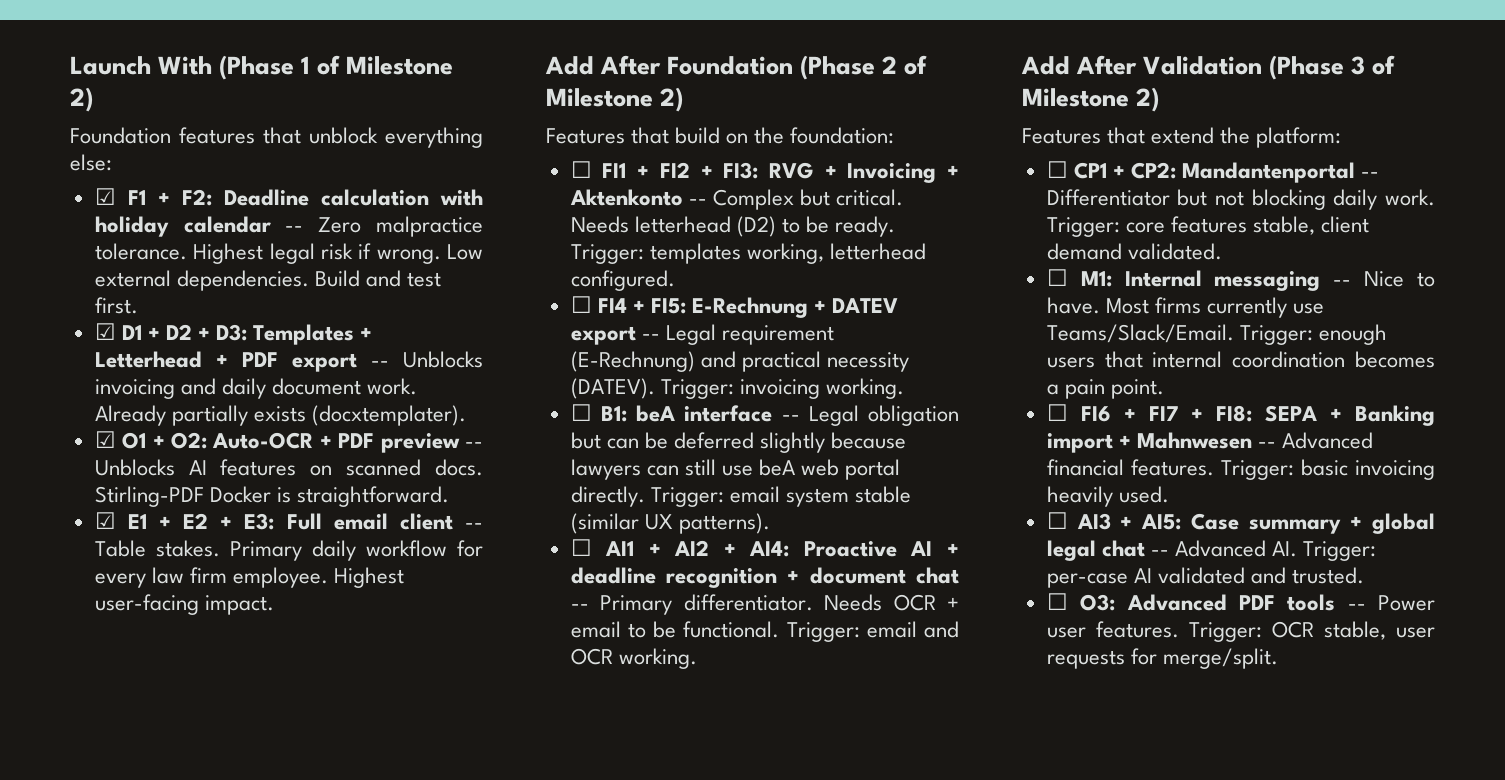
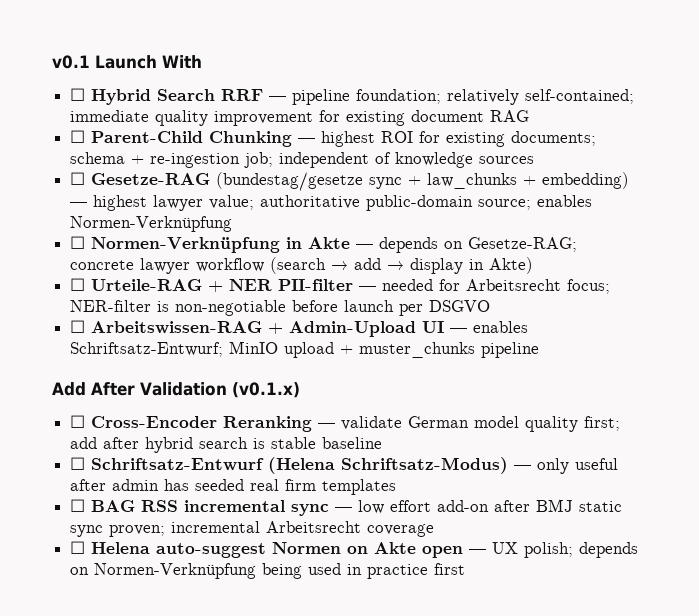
- Launch With (Phase 1 of Milestone 2)
- Foundation features that unblock everything else:
- ☑ F1 + F2: Deadline calculation with holiday calendar -- Zero malpractice tolerance. Highest legal risk if wrong. Low external dependencies. Build and test first.
- ☑ D1 + D2 + D3: Templates + Letterhead + PDF export -- Unblocks invoicing and daily document work. Already partially exists (docxtemplater).
- ☑ O1 + O2: Auto-OCR + PDF preview -- Unblocks AI features on scanned docs. Stirling-PDF Docker is straightforward.
- ☑ E1 + E2 + E3: Full email client -- Table stakes. Primary daily workflow for every law firm employee. Highest user-facing impact.
- Add After Foundation (Phase 2 of Milestone 2)
- Features that build on the foundation:
- ☐ FI1 + FI2 + FI3: RVG + Invoicing + Aktenkonto -- Complex but critical. Needs letterhead (D2) to be ready. Trigger: templates working, letterhead configured.
- ☐ FI4 + FI5: E-Rechnung + DATEV export -- Legal requirement (E-Rechnung) and practical necessity (DATEV). Trigger: invoicing working.
- ☐ B1: beA interface -- Legal obligation but can be deferred slightly because lawyers can still use beA web portal directly. Trigger: email system stable (similar UX patterns).
- ☐ AI1 + AI2 + AI4: Proactive AI + deadline recognition + document chat -- Primary differentiator. Needs OCR + email to be functional. Trigger: email and OCR working.
- Add After Validation (Phase 3 of Milestone 2)
- Features that extend the platform:
- ☐ CP1 + CP2: Mandantenportal -- Differentiator but not blocking daily work. Trigger: core features stable, client demand validated.
- ☐ M1: Internal messaging -- Nice to have. Most firms currently use Teams/Slack/Email. Trigger: enough users that internal coordination becomes a pain point.
- ☐ FI6 + FI7 + FI8: SEPA + Banking import + Mahnwesen -- Advanced financial features. Trigger: basic invoicing heavily used.
- ☐ AI3 + AI5: Case summary + global legal chat -- Advanced AI. Trigger: per-case AI validated and trusted.
- ☐ O3: Advanced PDF tools -- Power user features. Trigger: OCR stable, user requests for merge/split.
+ v0.1 Launch With
+ ☐ Hybrid Search RRF — pipeline foundation; relatively self-contained; immediate quality improvement for existing document RAG
+ ☐ Parent-Child Chunking — highest ROI for existing documents; schema + re-ingestion job; independent of knowledge sources
+ ☐ Gesetze-RAG (bundestag/gesetze sync + law_chunks + embedding) — highest lawyer value; authoritative public-domain source; enables Normen-Verknüpfung
+ ☐ Normen-Verknüpfung in Akte — depends on Gesetze-RAG; concrete lawyer workflow (search → add → display in Akte)
+ ☐ Urteile-RAG + NER PII-filter — needed for Arbeitsrecht focus; NER-filter is non-negotiable before launch per DSGVO
+ ☐ Arbeitswissen-RAG + Admin-Upload UI — enables Schriftsatz-Entwurf; MinIO upload + muster_chunks pipeline
+ Add After Validation (v0.1.x)
+ ☐ Cross-Encoder Reranking — validate German model quality first; add after hybrid search is stable baseline
+ ☐ Schriftsatz-Entwurf (Helena Schriftsatz-Modus) — only useful after admin has seeded real firm templates
+ ☐ BAG RSS incremental sync — low effort add-on after BMJ static sync proven; incremental Arbeitsrecht coverage
+ ☐ Helena auto-suggest Normen on Akte open — UX polish; depends on Normen-Verknüpfung being used in practice first

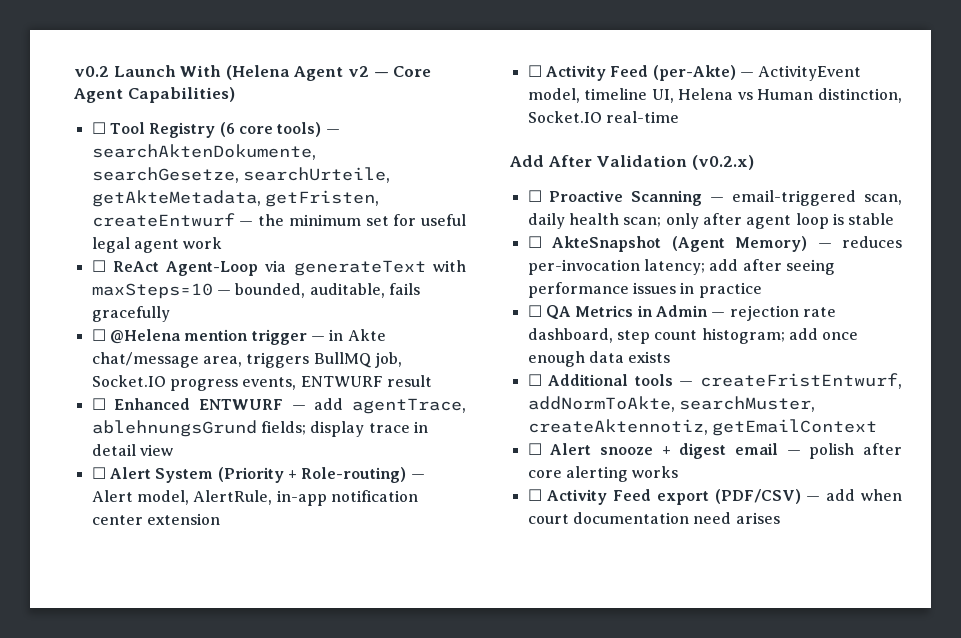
- v0.1 Launch With
- ☐ Hybrid Search RRF — pipeline foundation; relatively self-contained; immediate quality improvement for existing document RAG
- ☐ Parent-Child Chunking — highest ROI for existing documents; schema + re-ingestion job; independent of knowledge sources
- ☐ Gesetze-RAG (bundestag/gesetze sync + law_chunks + embedding) — highest lawyer value; authoritative public-domain source; enables Normen-Verknüpfung
- ☐ Normen-Verknüpfung in Akte — depends on Gesetze-RAG; concrete lawyer workflow (search → add → display in Akte)
- ☐ Urteile-RAG + NER PII-filter — needed for Arbeitsrecht focus; NER-filter is non-negotiable before launch per DSGVO
- ☐ Arbeitswissen-RAG + Admin-Upload UI — enables Schriftsatz-Entwurf; MinIO upload + muster_chunks pipeline
+ v0.2 Launch With (Helena Agent v2 — Core Agent Capabilities)
+ ☐ Tool Registry (6 core tools) — searchAktenDokumente, searchGesetze, searchUrteile, getAkteMetadata, getFristen, createEntwurf — the minimum set for useful legal agent work
+ ☐ ReAct Agent-Loop via generateText with maxSteps=10 — bounded, auditable, fails gracefully
+ ☐ @Helena mention trigger — in Akte chat/message area, triggers BullMQ job, Socket.IO progress events, ENTWURF result
+ ☐ Enhanced ENTWURF — add agentTrace, ablehnungsGrund fields; display trace in detail view
+ ☐ Alert System (Priority + Role-routing) — Alert model, AlertRule, in-app notification center extension
+ ☐ Activity Feed (per-Akte) — ActivityEvent model, timeline UI, Helena vs Human distinction, Socket.IO real-time
- Add After Validation (v0.1.x)
- ☐ Cross-Encoder Reranking — validate German model quality first; add after hybrid search is stable baseline
- ☐ Schriftsatz-Entwurf (Helena Schriftsatz-Modus) — only useful after admin has seeded real firm templates
- ☐ BAG RSS incremental sync — low effort add-on after BMJ static sync proven; incremental Arbeitsrecht coverage
- ☐ Helena auto-suggest Normen on Akte open — UX polish; depends on Normen-Verknüpfung being used in practice first
+ Add After Validation (v0.2.x)
+ ☐ Proactive Scanning — email-triggered scan, daily health scan; only after agent loop is stable
+ ☐ AkteSnapshot (Agent Memory) — reduces per-invocation latency; add after seeing performance issues in practice
+ ☐ QA Metrics in Admin — rejection rate dashboard, step count histogram; add once enough data exists
+ ☐ Additional tools — createFristEntwurf, addNormToAkte, searchMuster, createAktennotiz, getEmailContext
+ ☐ Alert snooze + digest email — polish after core alerting works
+ ☐ Activity Feed export (PDF/CSV) — add when court documentation need arises

